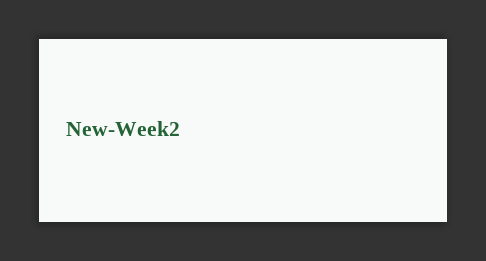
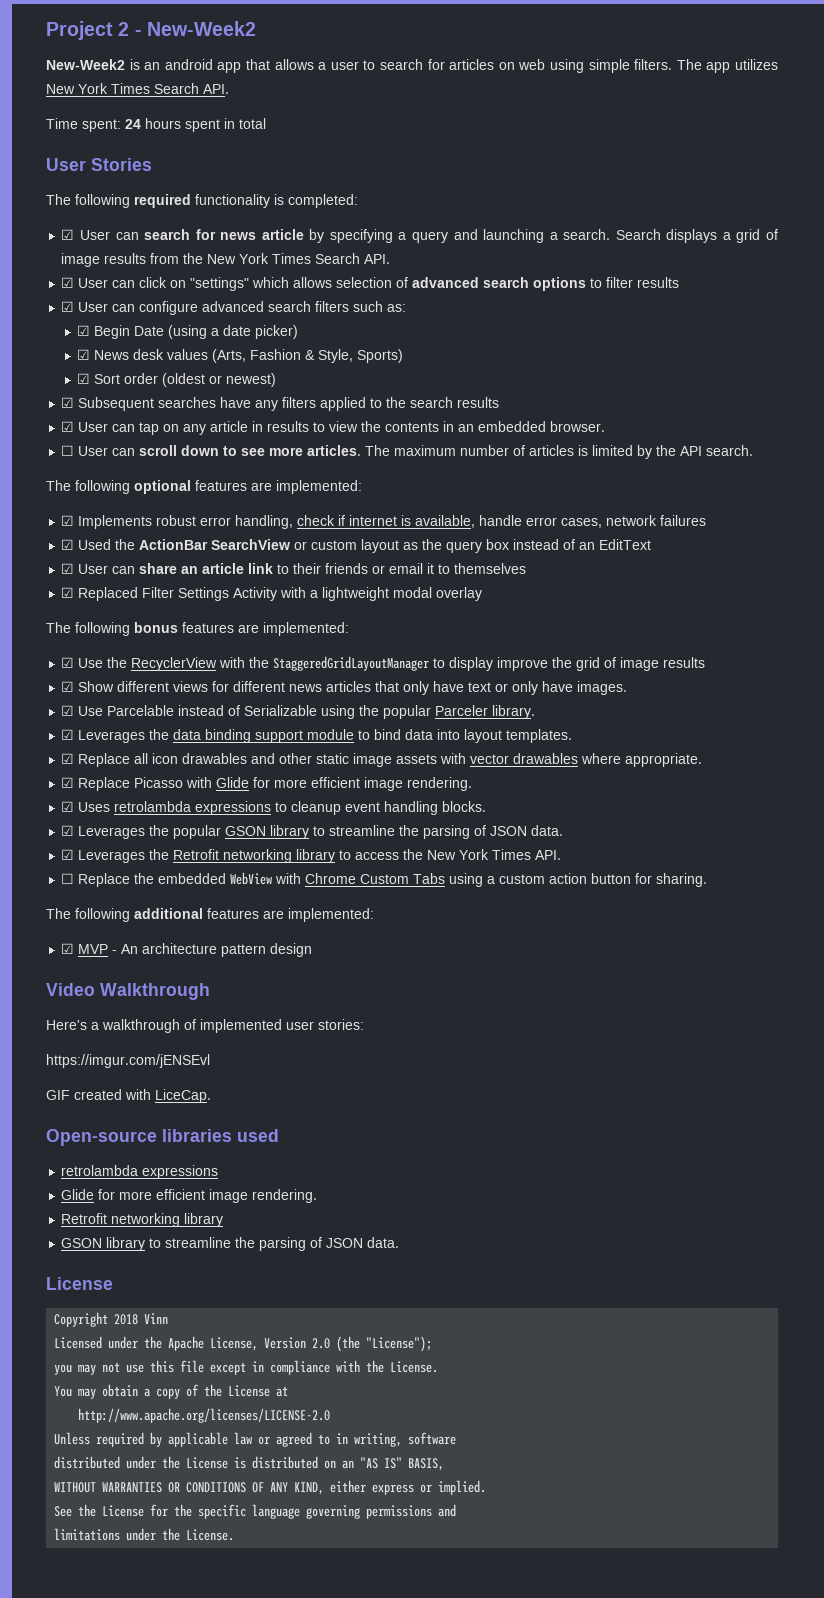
- New-Week2
+ Project 2 - New-Week2
+ New-Week2 is an android app that allows a user to search for articles on web using simple filters. The app utilizes New York Times Search API.
+ Time spent: 24 hours spent in total
+ User Stories
+ The following required functionality is completed:
+ ☑ User can search for news article by specifying a query and launching a search. Search displays a grid of image results from the New York Times Search API.
+ ☑ User can click on "settings" which allows selection of advanced search options to filter results
+ ☑ User can configure advanced search filters such as:
+ ☑ Begin Date (using a date picker)
+ ☑ News desk values (Arts, Fashion & Style, Sports)
+ ☑ Sort order (oldest or newest)
+ ☑ Subsequent searches have any filters applied to the search results
+ ☑ User can tap on any article in results to view the contents in an embedded browser.
+ ☐ User can scroll down to see more articles. The maximum number of articles is limited by the API search.
+ The following optional features are implemented:
+ ☑ Implements robust error handling, check if internet is available, handle error cases, network failures
+ ☑ Used the ActionBar SearchView or custom layout as the query box instead of an EditText
+ ☑ User can share an article link to their friends or email it to themselves
+ ☑ Replaced Filter Settings Activity with a lightweight modal overlay
+ The following bonus features are implemented:
+ ☑ Use the RecyclerView with the StaggeredGridLayoutManager to display improve the grid of image results
+ ☑ Show different views for different news articles that only have text or only have images.
+ ☑ Use Parcelable instead of Serializable using the popular Parceler library.
+ ☑ Leverages the data binding support module to bind data into layout templates.
+ ☑ Replace all icon drawables and other static image assets with vector drawables where appropriate.
+ ☑ Replace Picasso with Glide for more efficient image rendering.
+ ☑ Uses retrolambda expressions to cleanup event handling blocks.
+ ☑ Leverages the popular GSON library to streamline the parsing of JSON data.
+ ☑ Leverages the Retrofit networking library to access the New York Times API.
+ ☐ Replace the embedded WebView with Chrome Custom Tabs using a custom action button for sharing.
+ The following additional features are implemented:
+ ☑ MVP - An architecture pattern design
+ Video Walkthrough
+ Here's a walkthrough of implemented user stories:
+ https://imgur.com/jENSEvl
+ GIF created with LiceCap.
+ Open-source libraries used
+ retrolambda expressions
+ Glide for more efficient image rendering.
+ Retrofit networking library
+ GSON library to streamline the parsing of JSON data.
+ License
+ Copyright 2018 Vinn
+ Licensed under the Apache License, Version 2.0 (the "License");
+ you may not use this file except in compliance with the License.
+ You may obtain a copy of the License at
+ http://www.apache.org/licenses/LICENSE-2.0
+ Unless required by applicable law or agreed to in writing, software
+ distributed under the License is distributed on an "AS IS" BASIS,
+ WITHOUT WARRANTIES OR CONDITIONS OF ANY KIND, either express or implied.
+ See the License for the specific language governing permissions and
+ limitations under the License.

